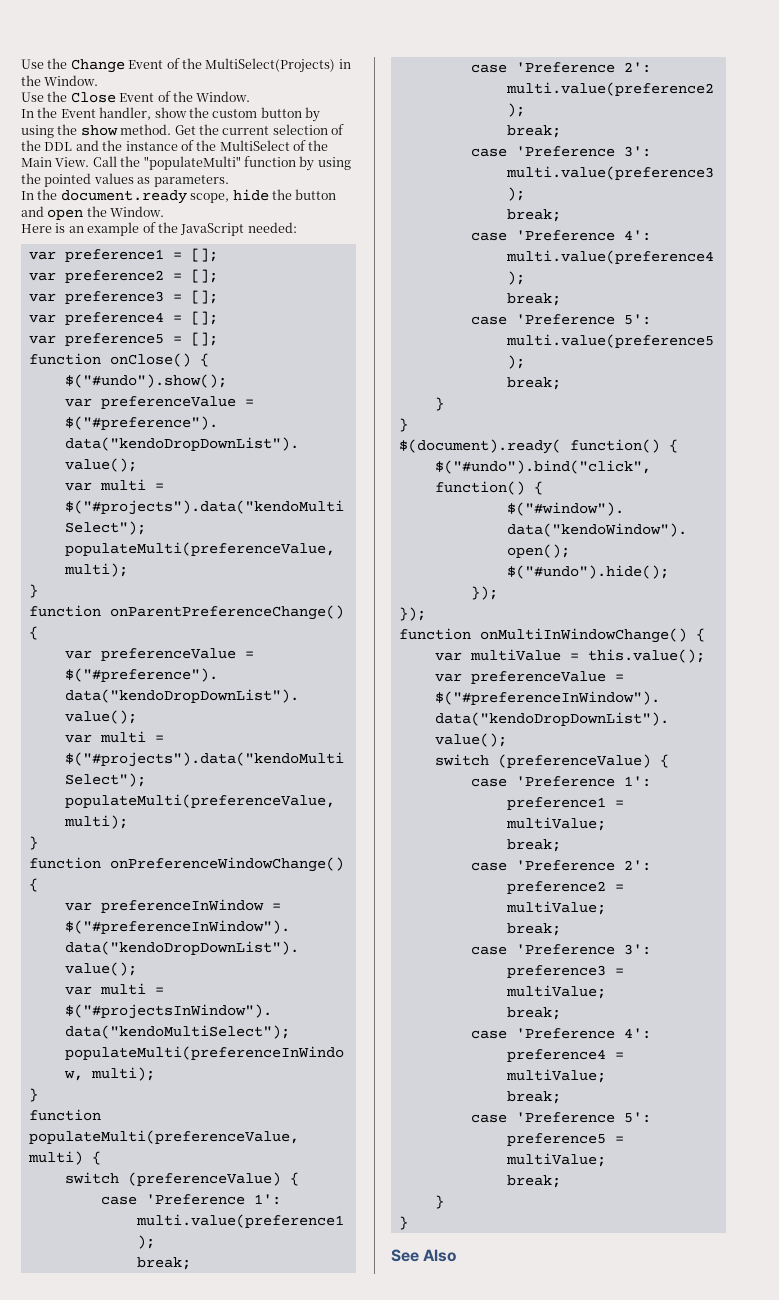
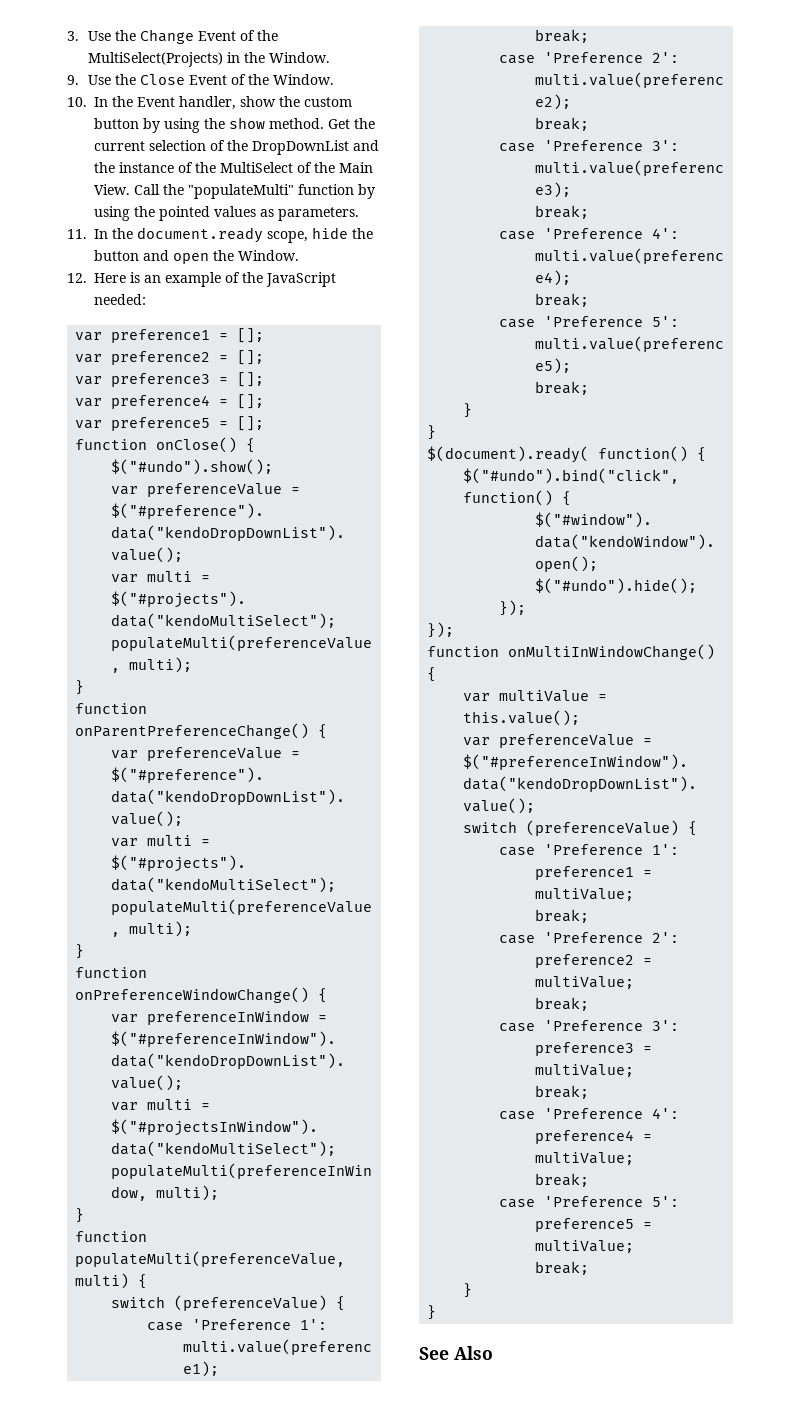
- Use the Change Event of the MultiSelect(Projects) in the Window.
+ 3. Use the Change Event of the MultiSelect(Projects) in the Window.
- Use the Close Event of the Window.
+ 9. Use the Close Event of the Window.
- In the Event handler, show the custom button by using the show method.
+ 10. In the Event handler, show the custom button by using the show method.
- Get the current selection of the DDL and the instance of the MultiSelect of the Main View.
+ Get the current selection of the DropDownList and the instance of the MultiSelect of the Main View.
- In the document.ready scope, hide the button and open the Window.
+ 11. In the document.ready scope, hide the button and open the Window.
- Here is an example of the JavaScript needed:
+ 12. Here is an example of the JavaScript needed:

